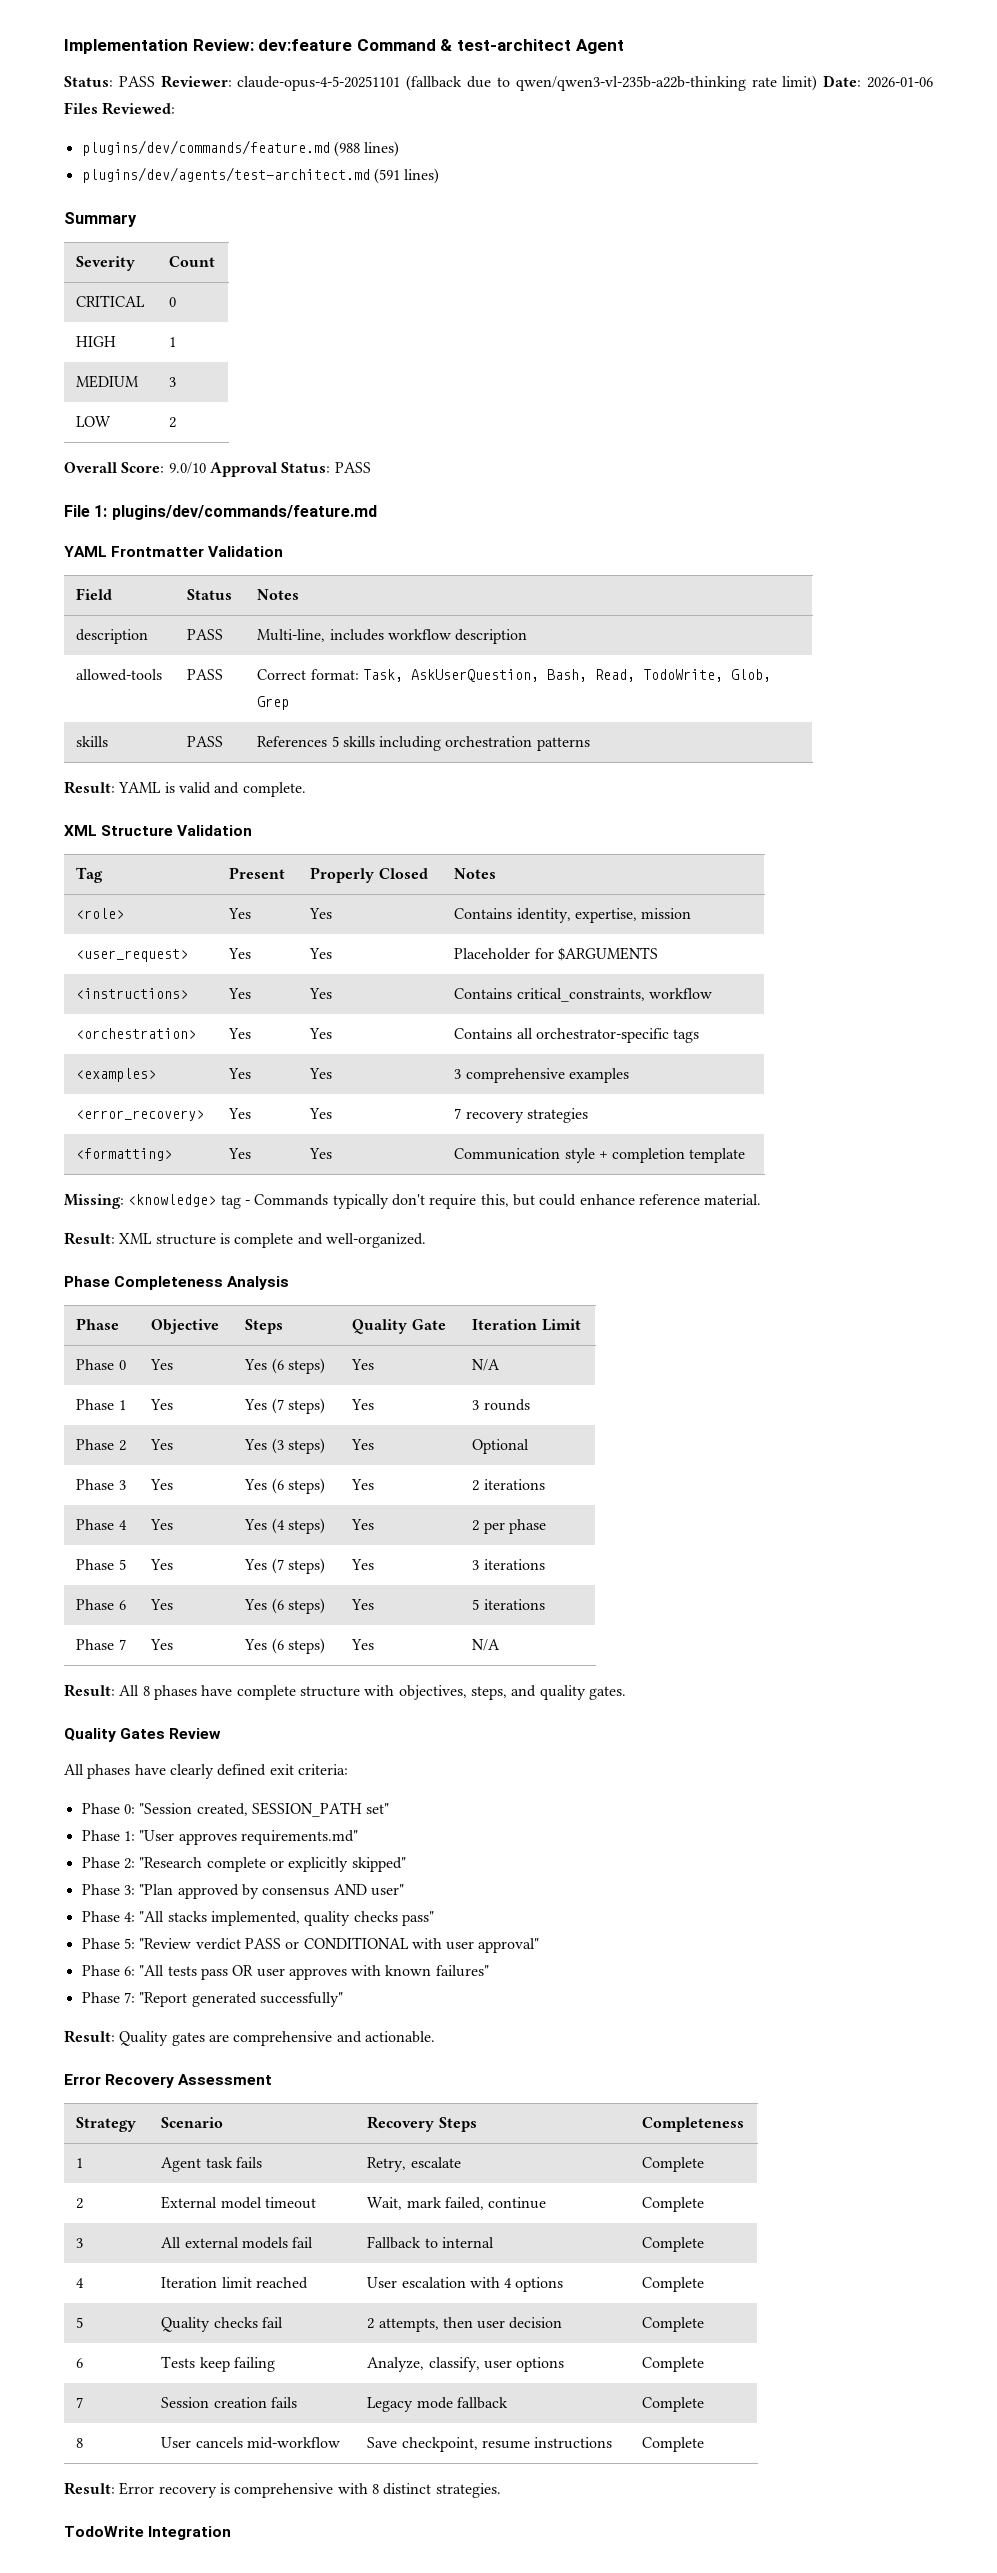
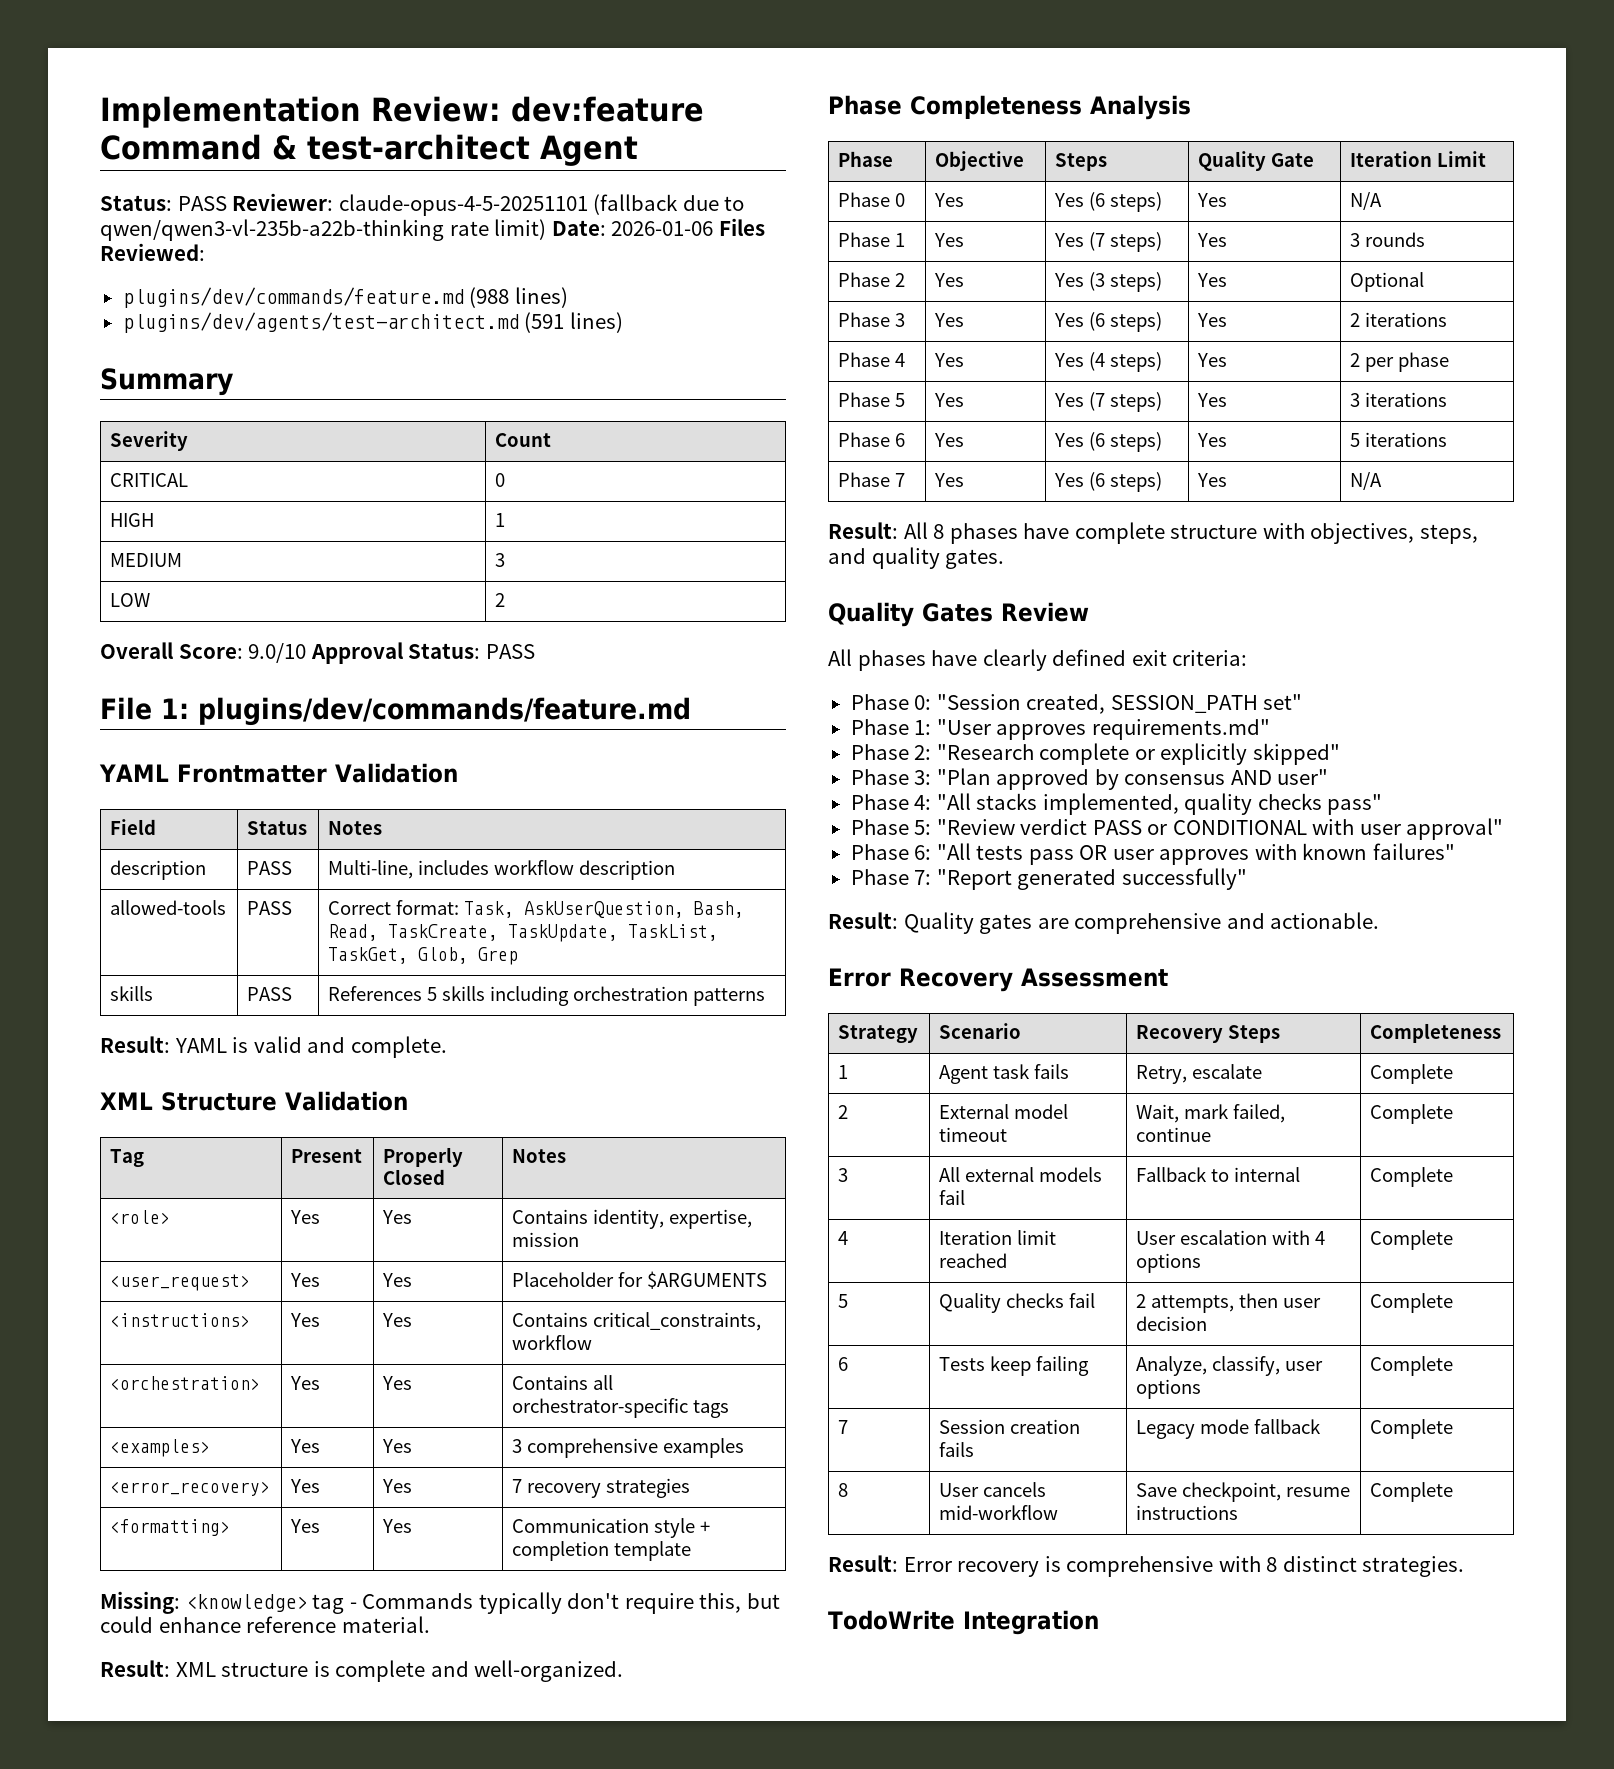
- allowed-tools | PASS | Correct format: Task, AskUserQuestion, Bash, Read, TodoWrite, Glob, Grep
+ allowed-tools | PASS | Correct format: Task, AskUserQuestion, Bash, Read, TaskCreate, TaskUpdate, TaskList, TaskGet, Glob, Grep

